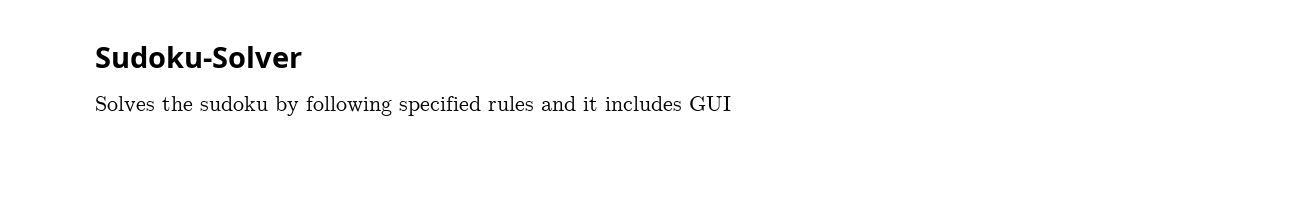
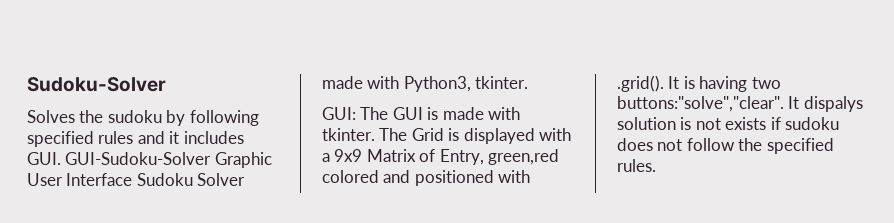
- Solves the sudoku by following specified rules and it includes GUI
+ Solves the sudoku by following specified rules and it includes GUI. GUI-Sudoku-Solver Graphic User Interface Sudoku Solver made with Python3, tkinter.
+ GUI: The GUI is made with tkinter. The Grid is displayed with a 9x9 Matrix of Entry, green,red colored and positioned with .grid(). It is having two buttons:"solve","clear". It dispalys solution is not exists if sudoku does not follow the specified rules.

